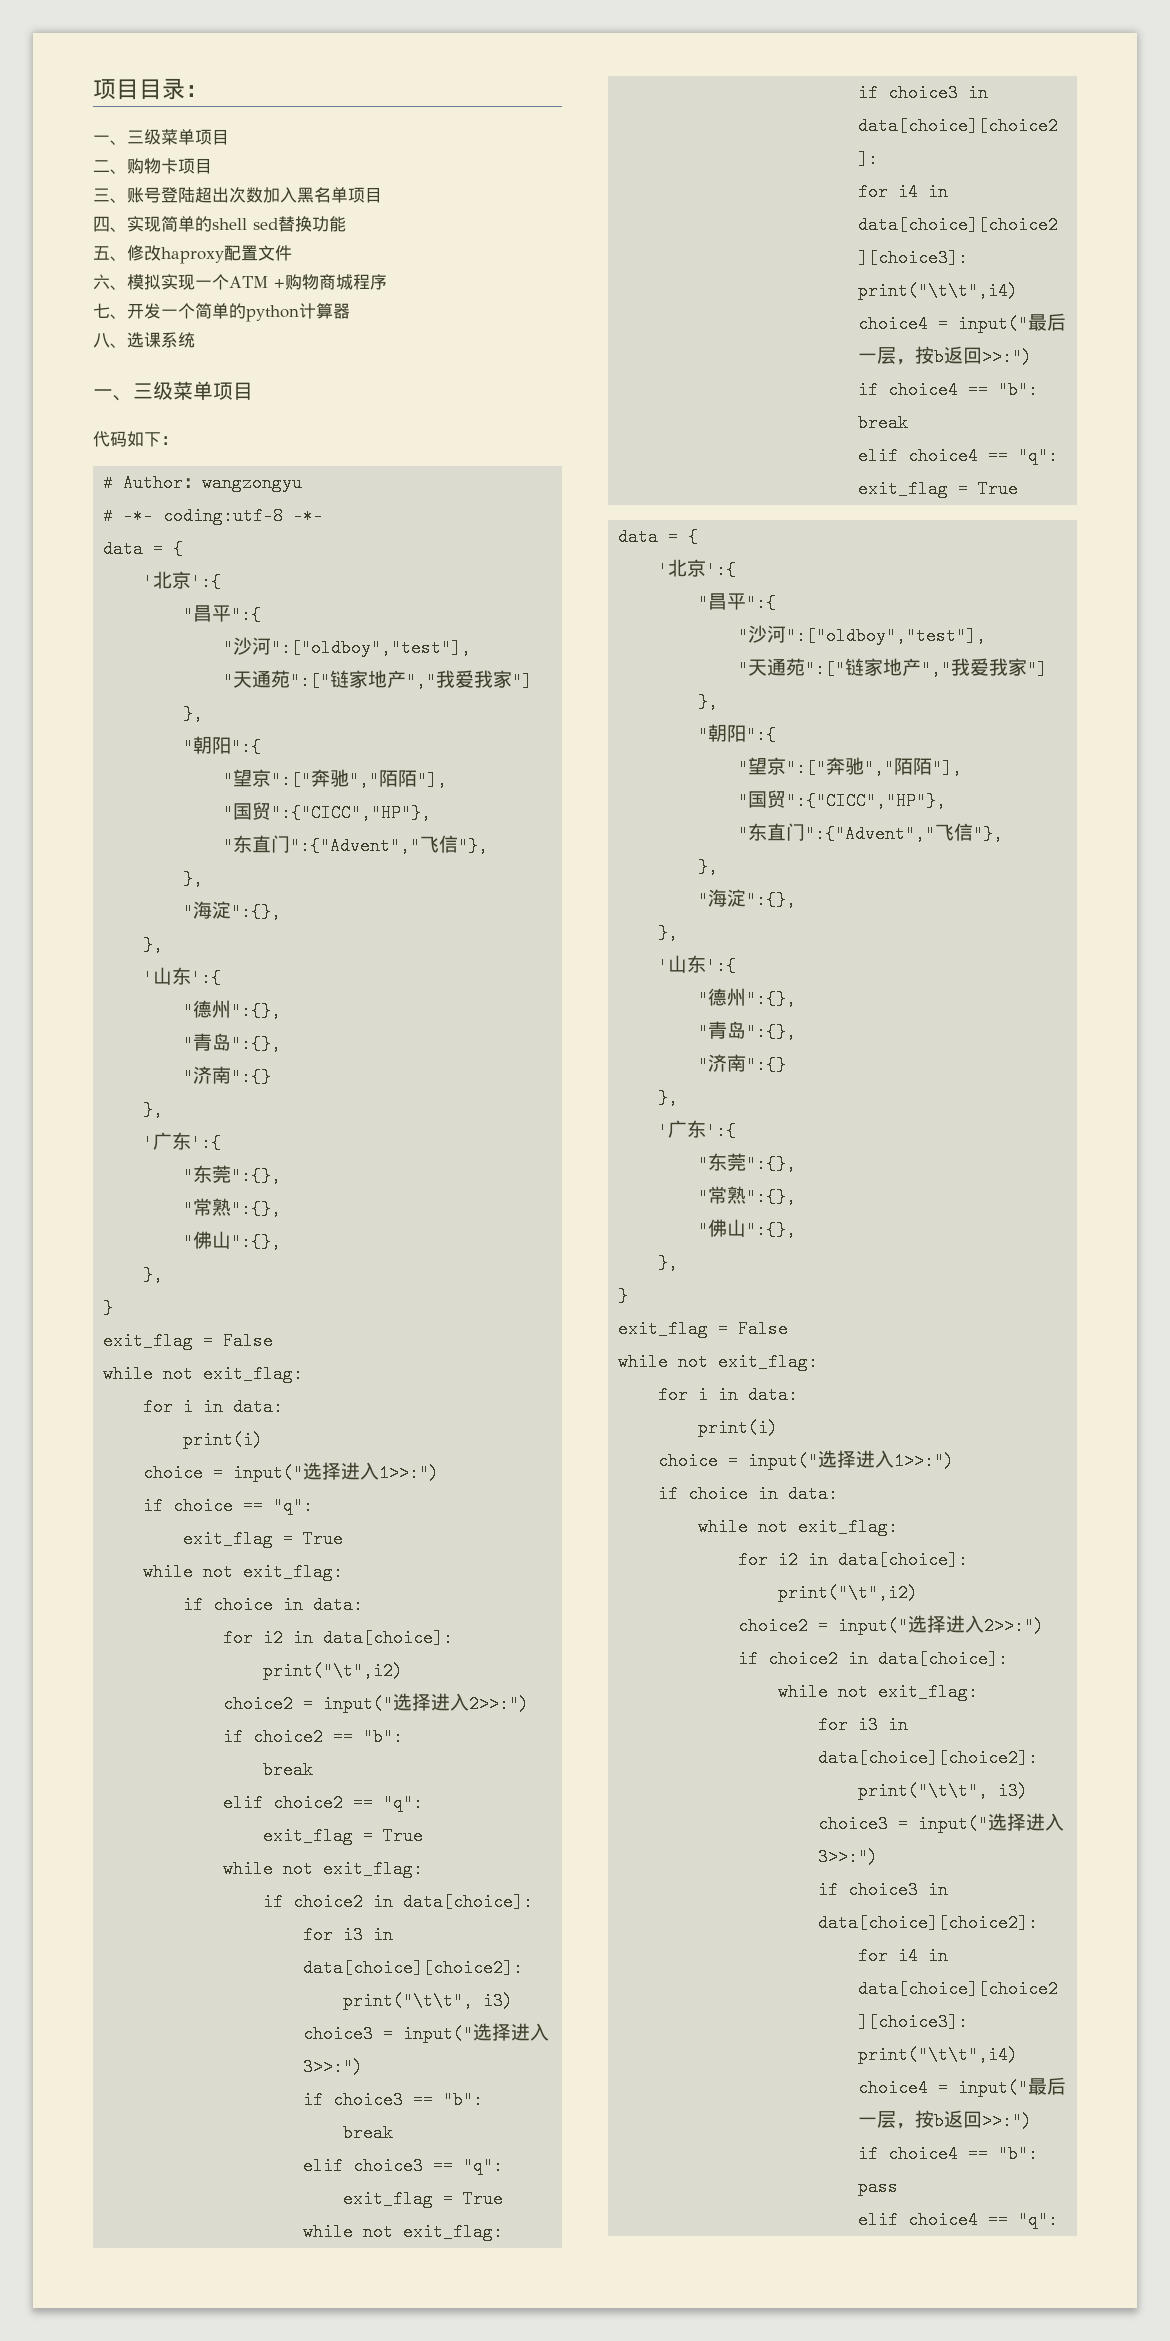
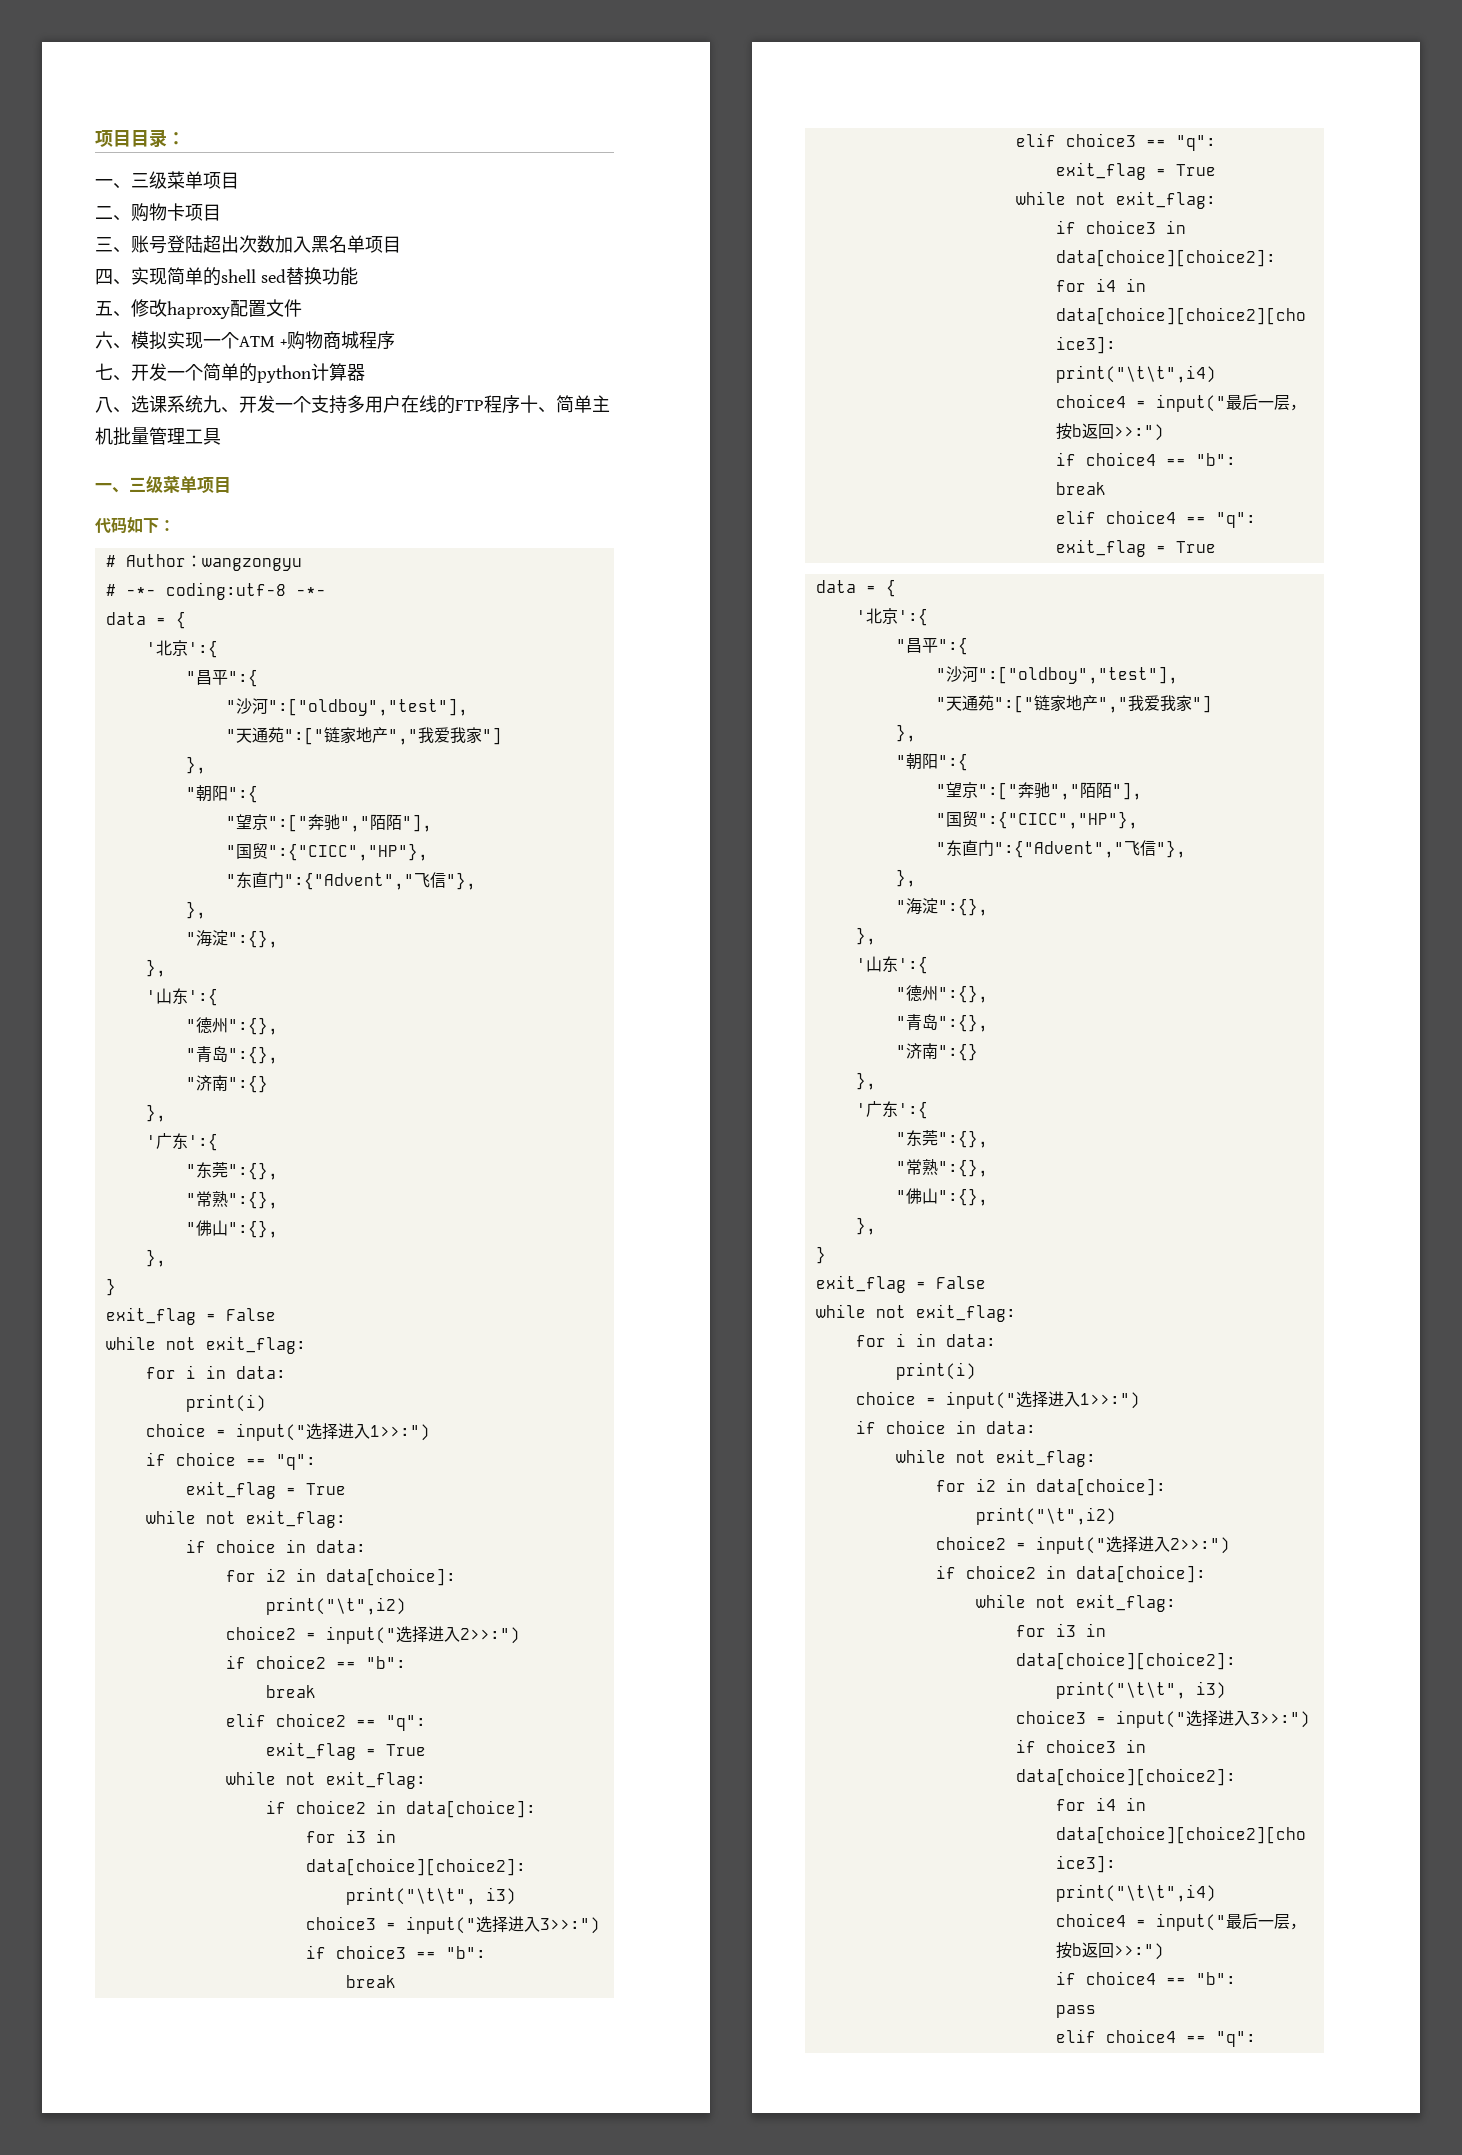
- 八、选课系统
+ 八、选课系统九、开发一个支持多用户在线的FTP程序十、简单主机批量管理工具

